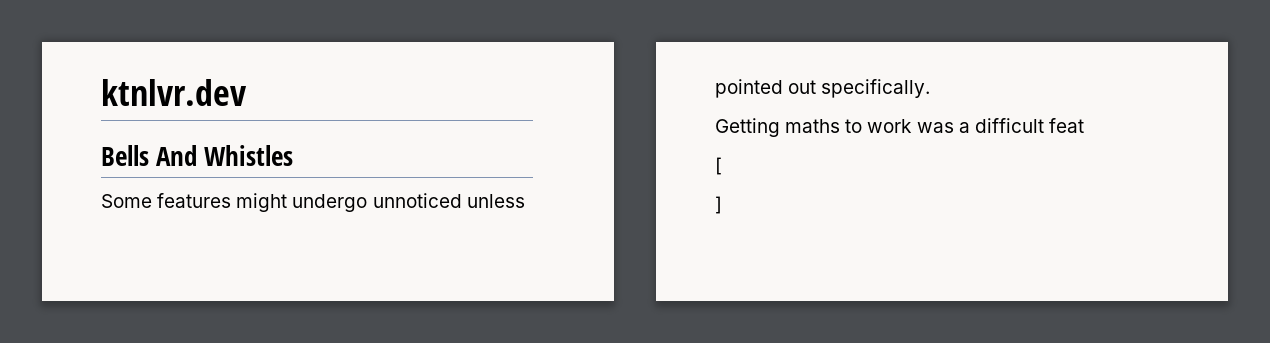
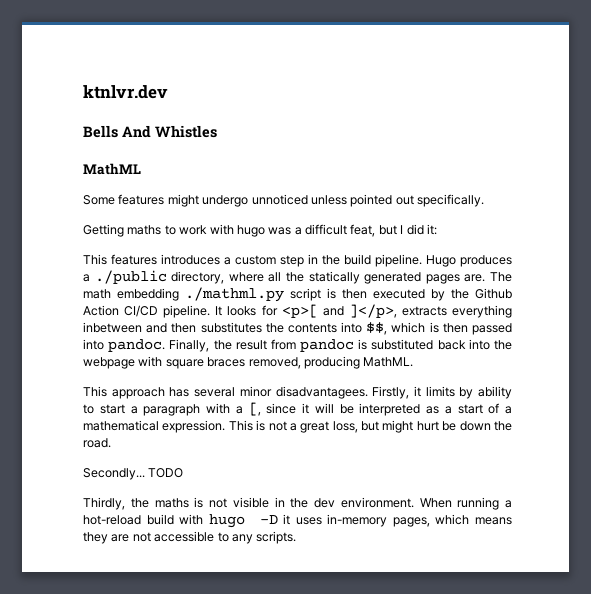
+ MathML
- Getting maths to work was a difficult feat
- [
- ]
+ Getting maths to work with hugo was a difficult feat, but I did it:
+ This features introduces a custom step in the build pipeline. Hugo produces a ./public directory, where all the statically generated pages are. The math embedding ./mathml.py script is then executed by the Github Action CI/CD pipeline. It looks for <p>[ and ]</p>, extracts everything inbetween and then substitutes the contents into $$, which is then passed into pandoc. Finally, the result from pandoc is substituted back into the webpage with square braces removed, producing MathML.
+ This approach has several minor disadvantagees. Firstly, it limits by ability to start a paragraph with a [, since it will be interpreted as a start of a mathematical expression. This is not a great loss, but might hurt be down the road.
+ Secondly... TODO
+ Thirdly, the maths is not visible in the dev environment. When running a hot-reload build with hugo -D it uses in-memory pages, which means they are not accessible to any scripts.

